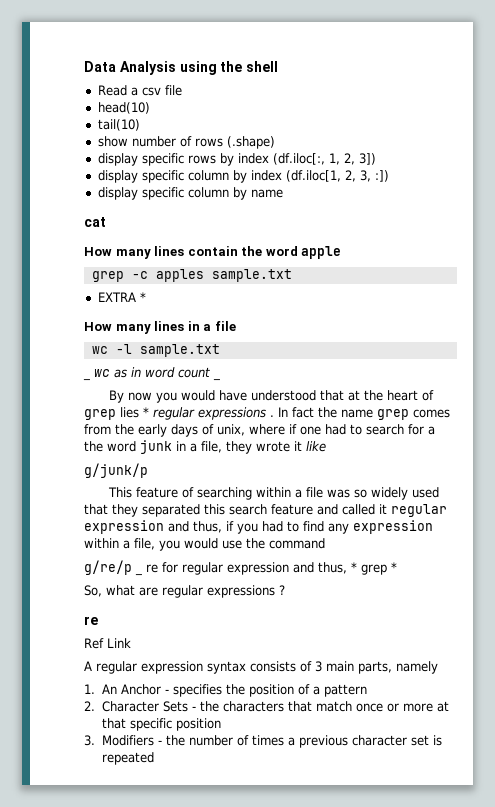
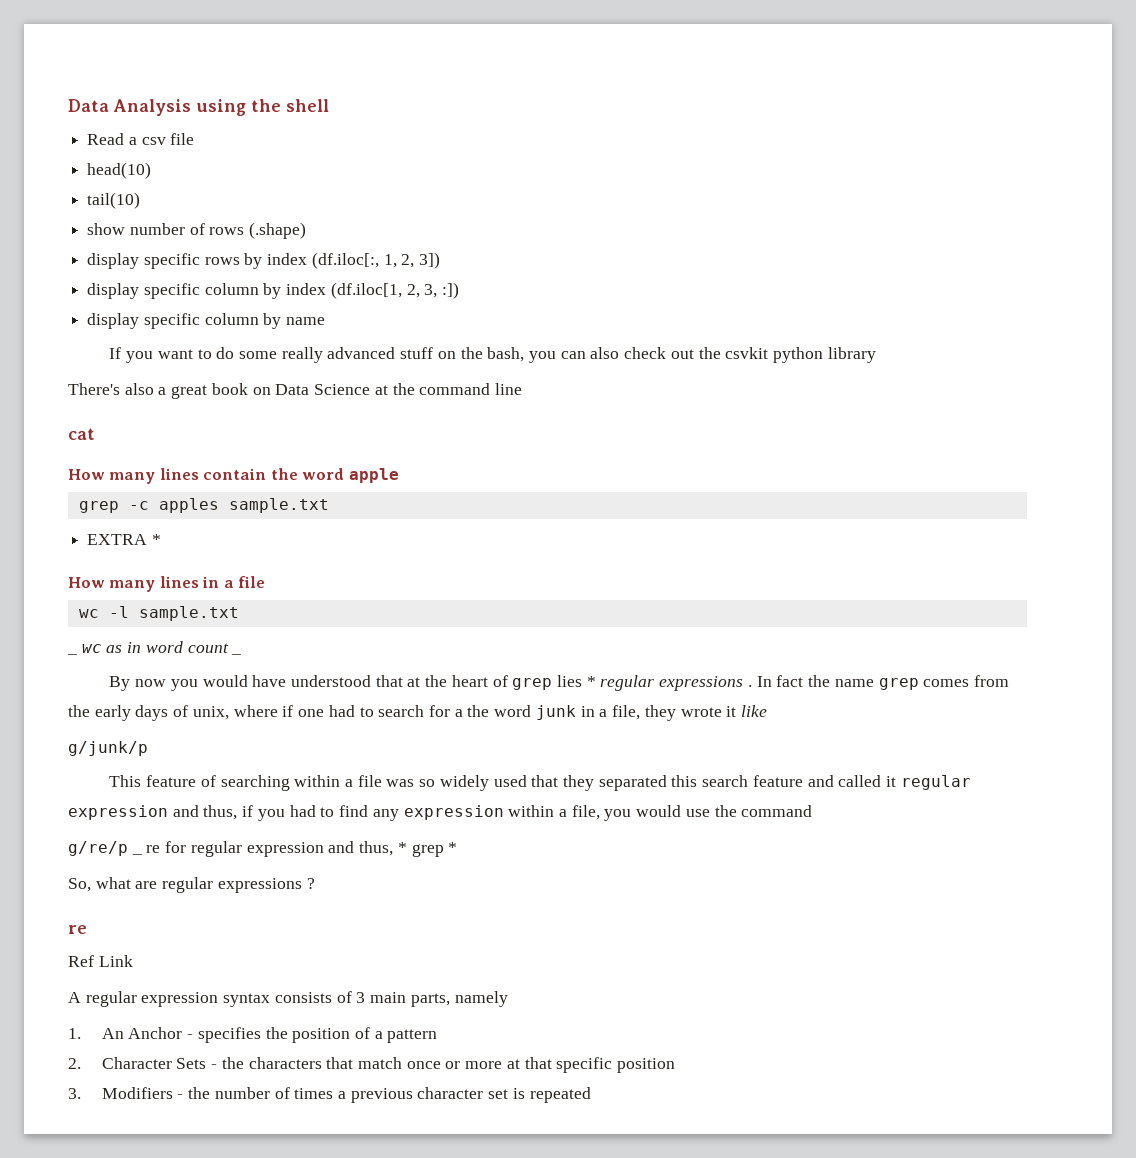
+ If you want to do some really advanced stuff on the bash, you can also check out the csvkit python library
+ There's also a great book on Data Science at the command line

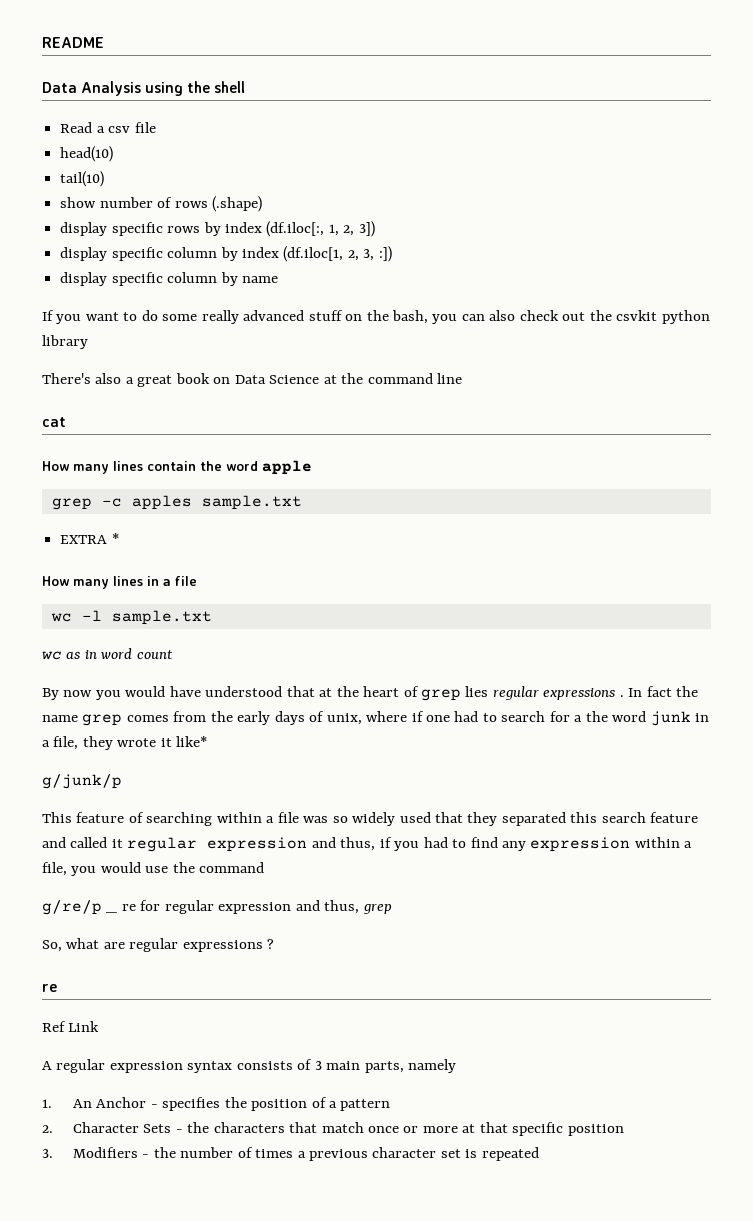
+ README
- _ wc as in word count _
+ wc as in word count
- By now you would have understood that at the heart of grep lies * regular expressions .
+ By now you would have understood that at the heart of grep lies regular expressions .
- In fact the name grep comes from the early days of unix, where if one had to search for a the word junk in a file, they wrote it like
+ In fact the name grep comes from the early days of unix, where if one had to search for a the word junk in a file, they wrote it like*
- g/re/p _ re for regular expression and thus, * grep *
+ g/re/p _ re for regular expression and thus, grep

